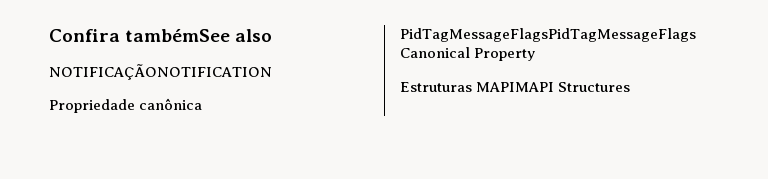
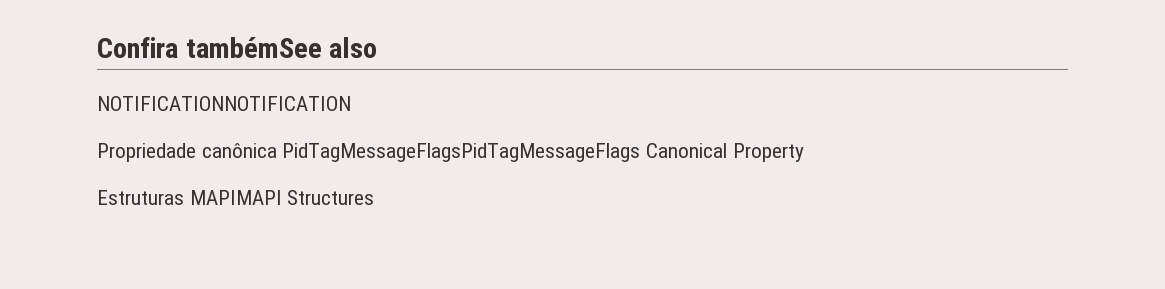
- NOTIFICAÇÃONOTIFICATION
+ NOTIFICATIONNOTIFICATION

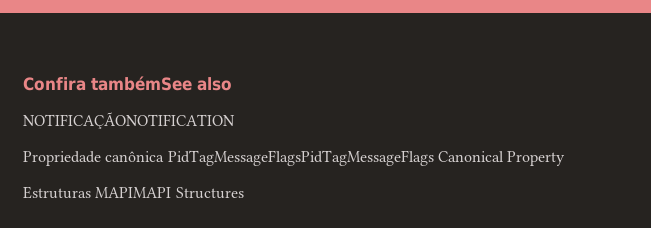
- NOTIFICATIONNOTIFICATION
+ NOTIFICAÇÃONOTIFICATION

